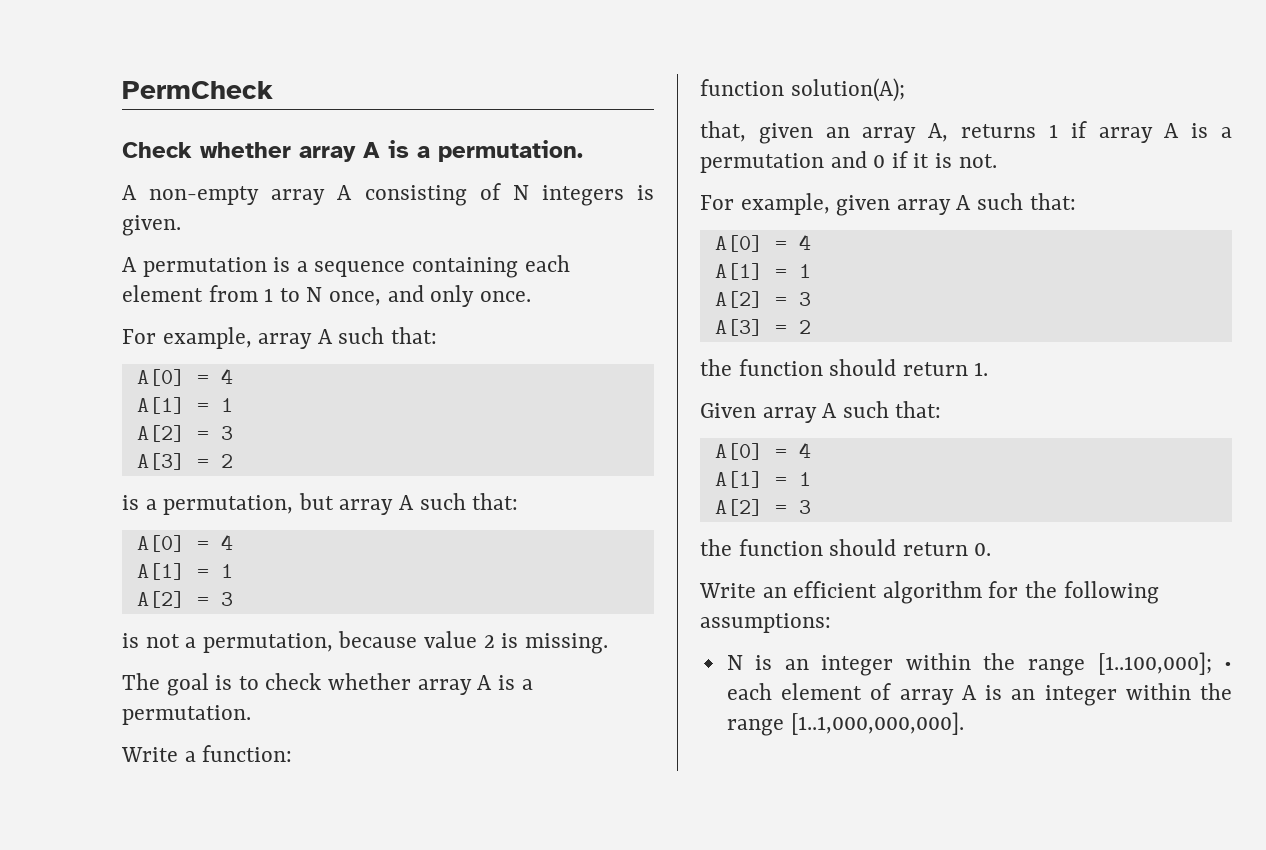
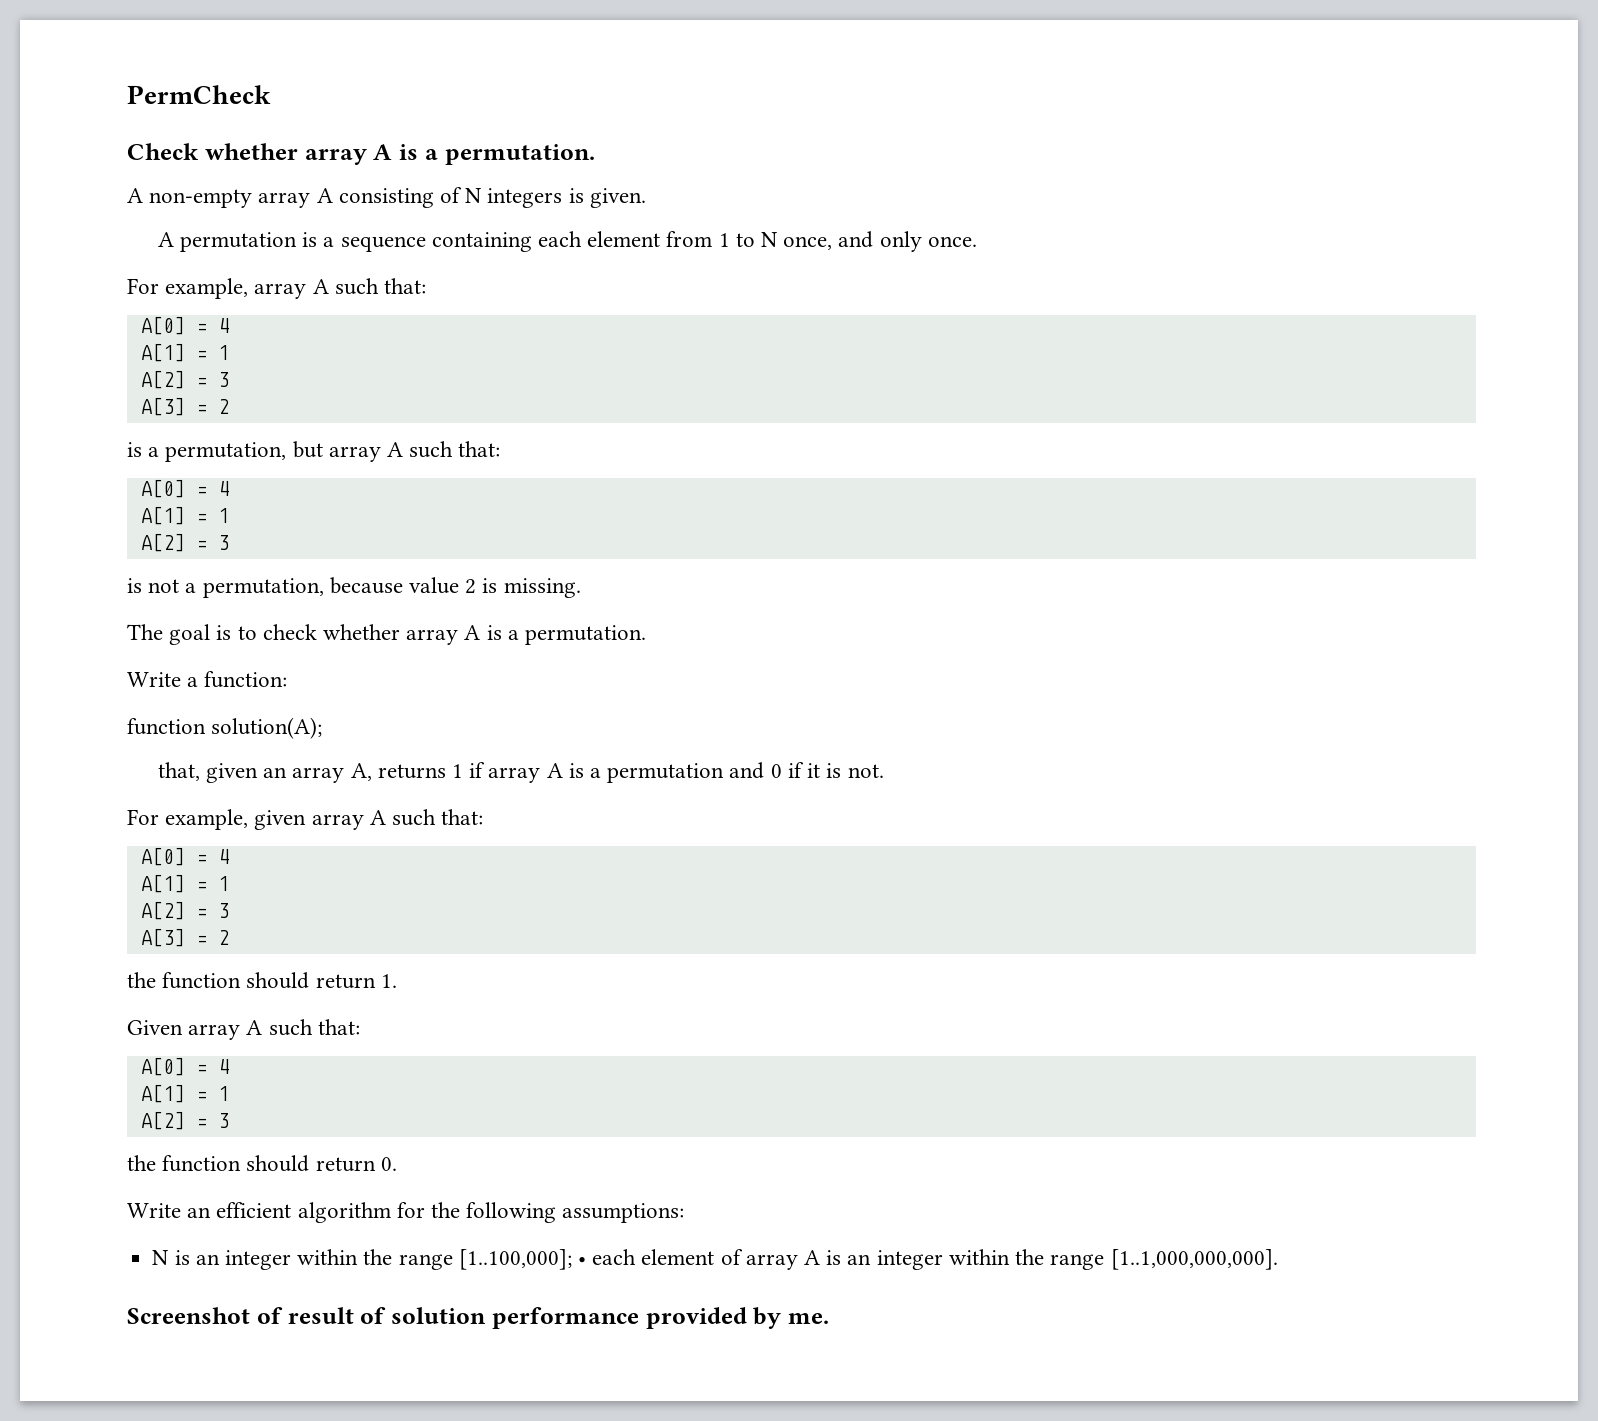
+ Screenshot of result of solution performance provided by me.

